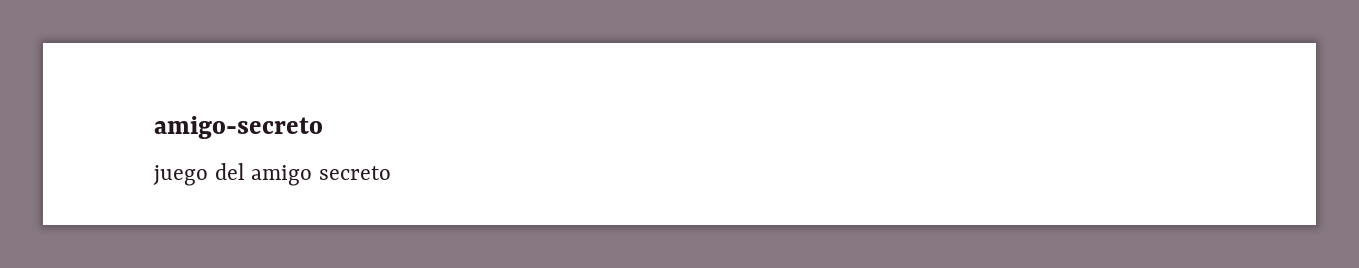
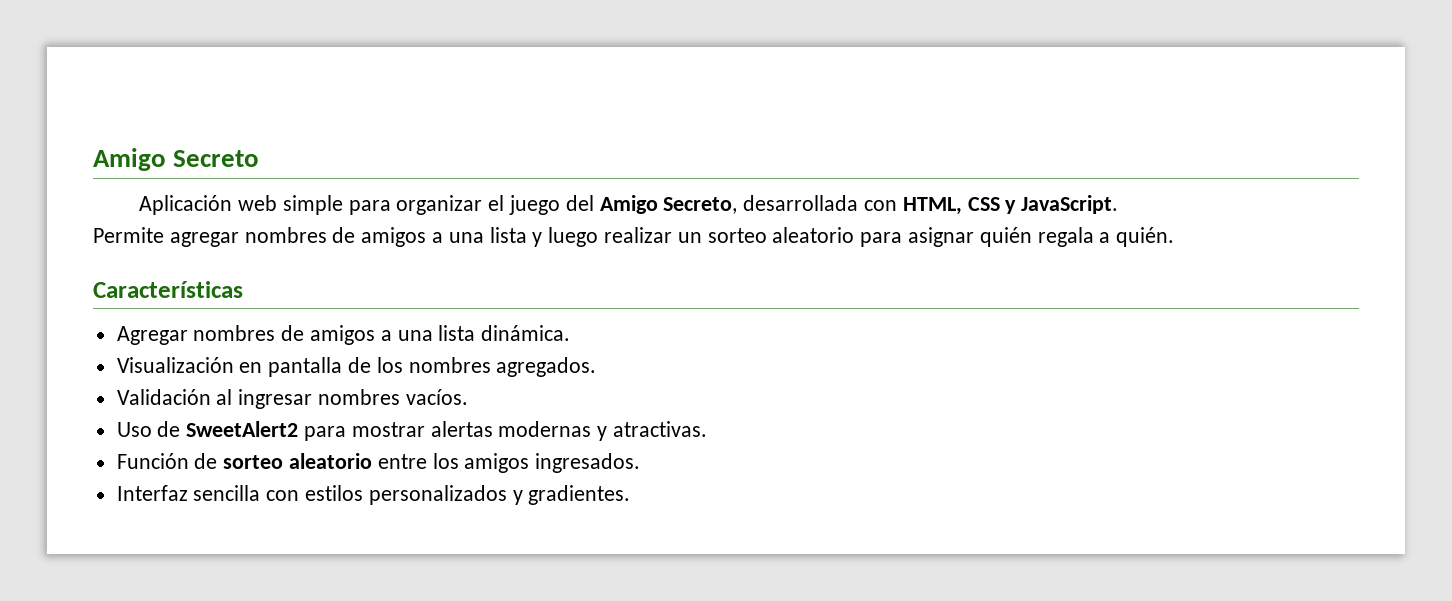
- amigo-secreto
- juego del amigo secreto
+ Amigo Secreto
+ Aplicación web simple para organizar el juego del Amigo Secreto, desarrollada con HTML, CSS y JavaScript.
+ Permite agregar nombres de amigos a una lista y luego realizar un sorteo aleatorio para asignar quién regala a quién.
+ Características
+ Agregar nombres de amigos a una lista dinámica.
+ Visualización en pantalla de los nombres agregados.
+ Validación al ingresar nombres vacíos.
+ Uso de SweetAlert2 para mostrar alertas modernas y atractivas.
+ Función de sorteo aleatorio entre los amigos ingresados.
+ Interfaz sencilla con estilos personalizados y gradientes.

